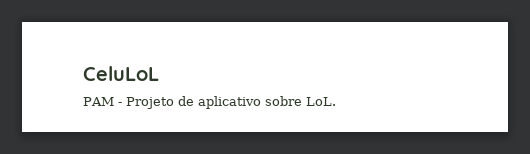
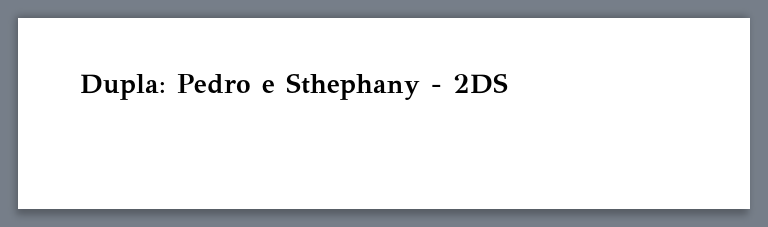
- CeluLoL
- PAM - Projeto de aplicativo sobre LoL.
+ Dupla: Pedro e Sthephany - 2DS

